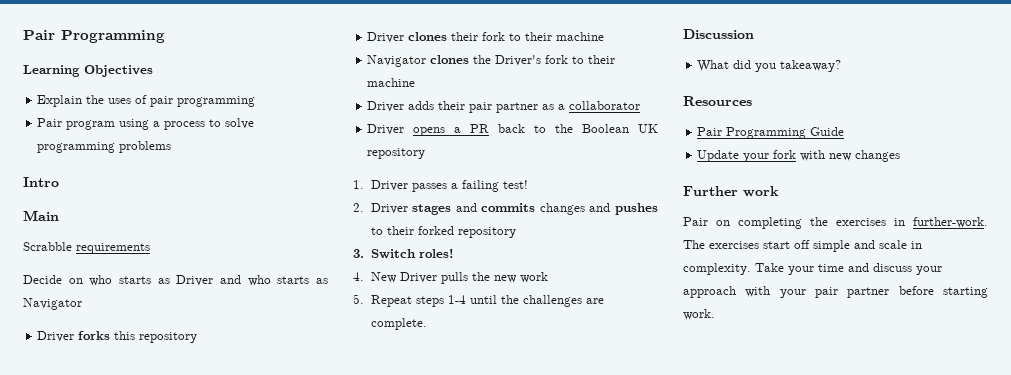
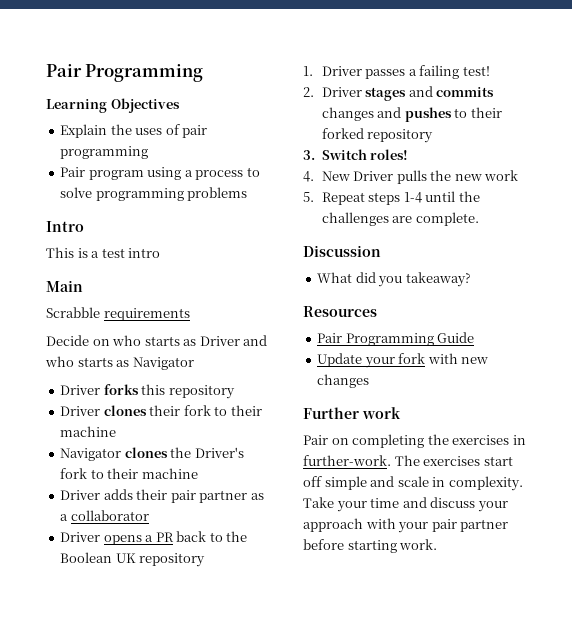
+ This is a test intro

